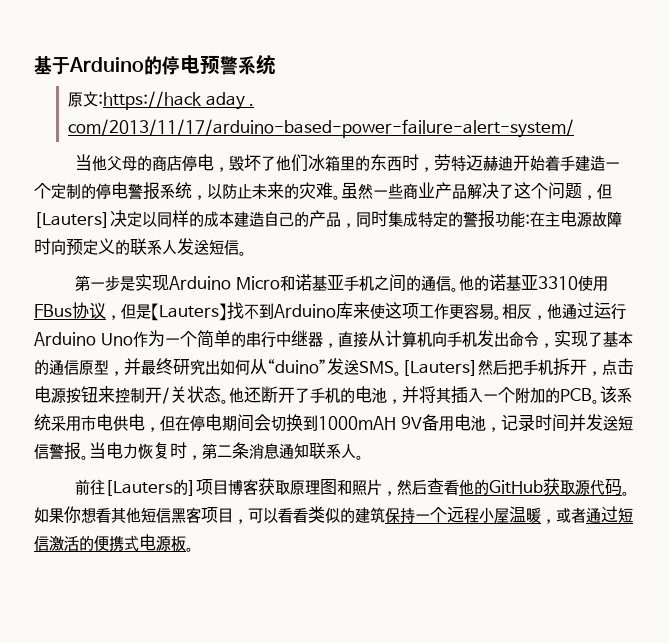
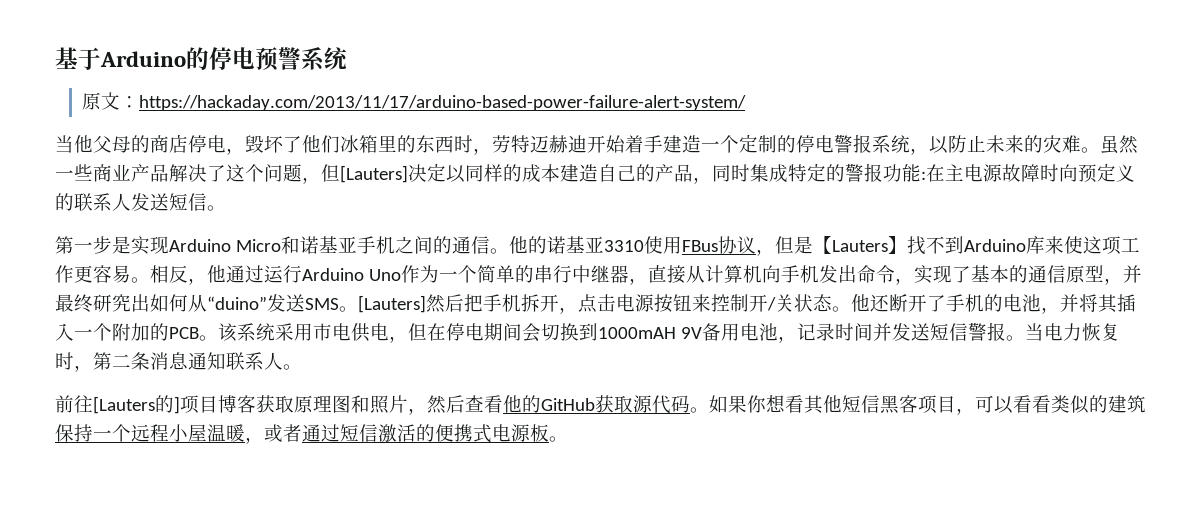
- 原文:https://hack aday . com/2013/11/17/arduino-based-power-failure-alert-system/
+ 原文：https://hackaday.com/2013/11/17/arduino-based-power-failure-alert-system/

